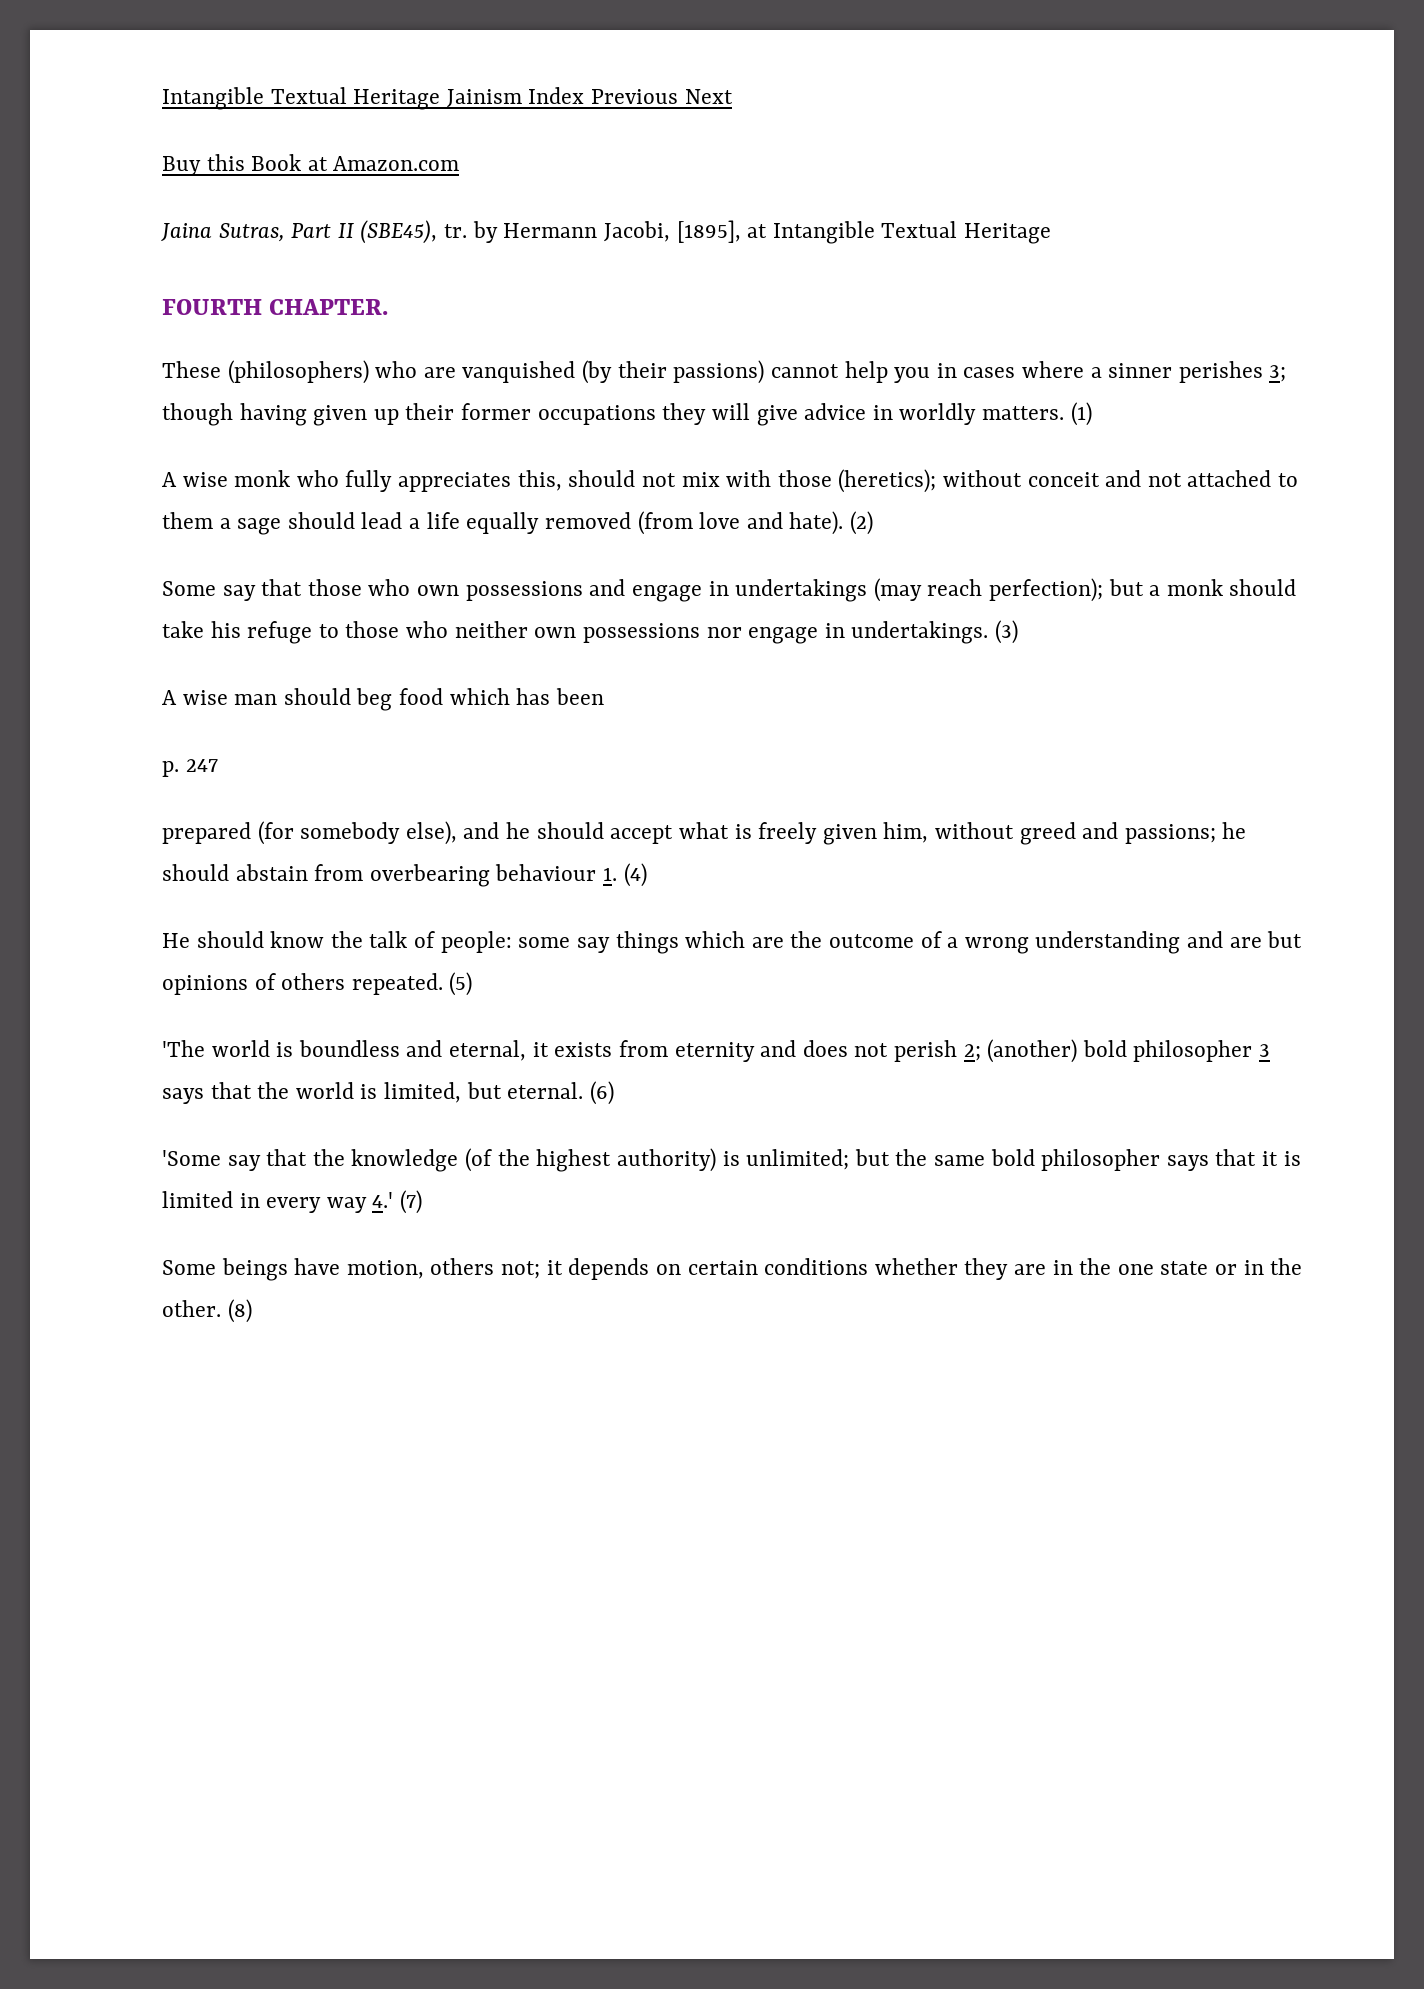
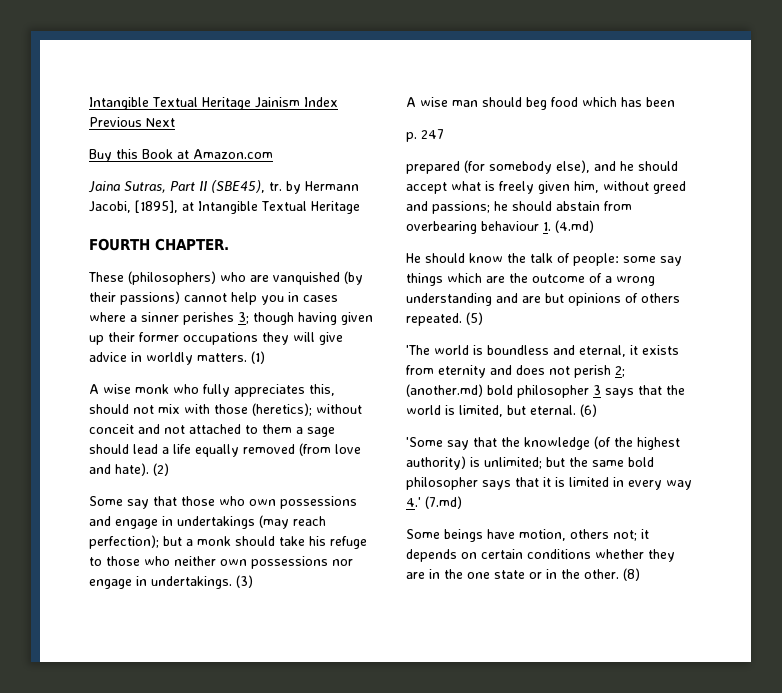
- prepared (for somebody else), and he should accept what is freely given him, without greed and passions; he should abstain from overbearing behaviour 1. (4)
+ prepared (for somebody else), and he should accept what is freely given him, without greed and passions; he should abstain from overbearing behaviour 1. (4.md)
- 'The world is boundless and eternal, it exists from eternity and does not perish 2; (another) bold philosopher 3 says that the world is limited, but eternal.
+ 'The world is boundless and eternal, it exists from eternity and does not perish 2; (another.md) bold philosopher 3 says that the world is limited, but eternal.
- 'Some say that the knowledge (of the highest authority) is unlimited; but the same bold philosopher says that it is limited in every way 4.' (7)
+ 'Some say that the knowledge (of the highest authority) is unlimited; but the same bold philosopher says that it is limited in every way 4.' (7.md)

